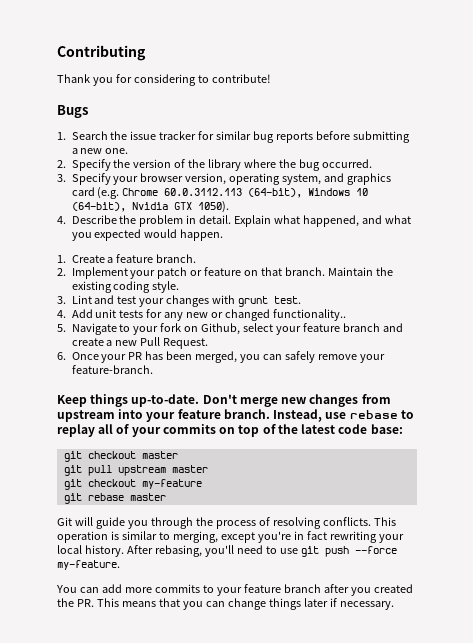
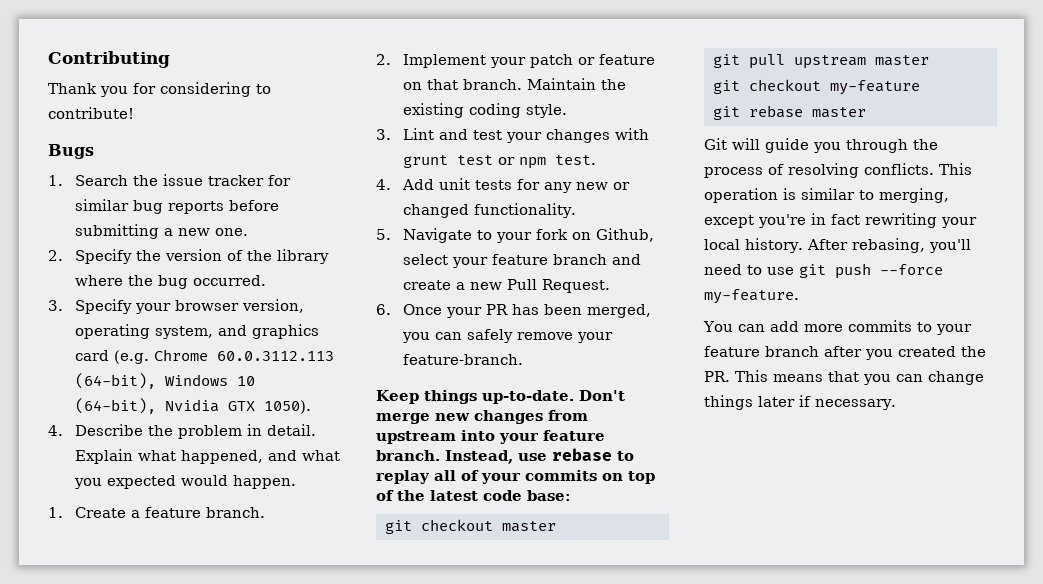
- 3. Lint and test your changes with grunt test.
+ 3. Lint and test your changes with grunt test or npm test.
- 4. Add unit tests for any new or changed functionality..
+ 4. Add unit tests for any new or changed functionality.

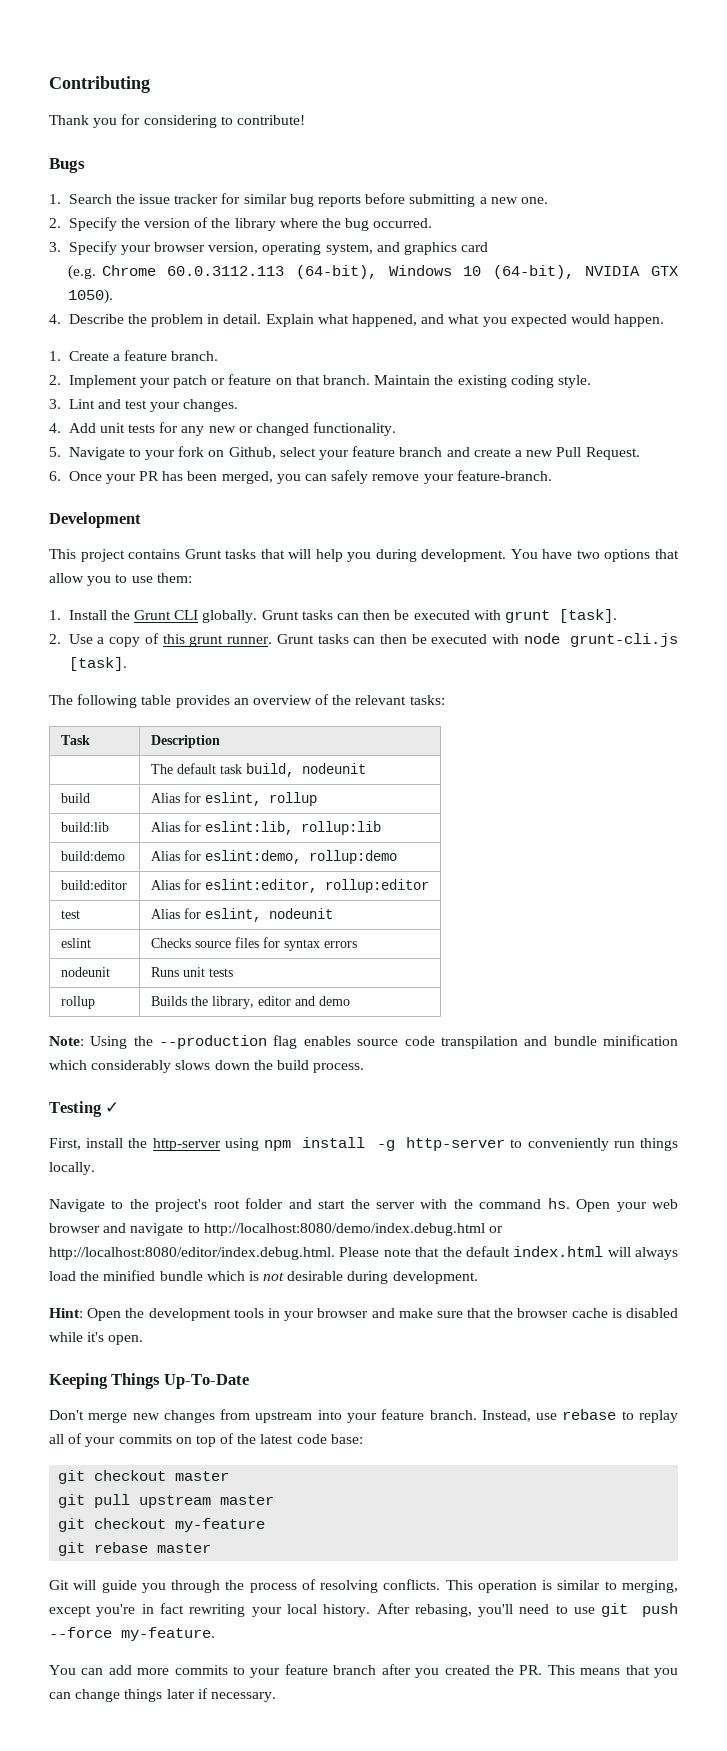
- 3. Specify your browser version, operating system, and graphics card (e.g. Chrome 60.0.3112.113 (64-bit), Windows 10 (64-bit), Nvidia GTX 1050).
+ 3. Specify your browser version, operating system, and graphics card
+ (e.g. Chrome 60.0.3112.113 (64-bit), Windows 10 (64-bit), NVIDIA GTX 1050).
- 3. Lint and test your changes with grunt test or npm test.
+ 3. Lint and test your changes.
- Keep things up-to-date. Don't merge new changes from upstream into your feature branch.
+ Development
+ This project contains Grunt tasks that will help you during development. You have two options that allow you to use them:
+ 1. Install the Grunt CLI globally. Grunt tasks can then be executed with grunt [task].
+ 2. Use a copy of this grunt runner. Grunt tasks can then be executed with node grunt-cli.js [task].
+ The following table provides an overview of the relevant tasks:
+ Task | Description
+ | The default task build, nodeunit
+ build | Alias for eslint, rollup
+ build:lib | Alias for eslint:lib, rollup:lib
+ build:demo | Alias for eslint:demo, rollup:demo
+ build:editor | Alias for eslint:editor, rollup:editor
+ test | Alias for eslint, nodeunit
+ eslint | Checks source files for syntax errors
+ nodeunit | Runs unit tests
+ rollup | Builds the library, editor and demo
+ Note: Using the --production flag enables source code transpilation and bundle minification which considerably slows down the build process.
+ Testing ✓
+ First, install the http-server using npm install -g http-server to conveniently run things locally.
+ Navigate to the project's root folder and start the server with the command hs. Open your web browser and navigate to http://localhost:8080/demo/index.debug.html or http://localhost:8080/editor/index.debug.html. Please note that the default index.html will always load the minified bundle which is not desirable during development.
+ Hint: Open the development tools in your browser and make sure that the browser cache is disabled while it's open.
+ Keeping Things Up-To-Date
+ Don't merge new changes from upstream into your feature branch.

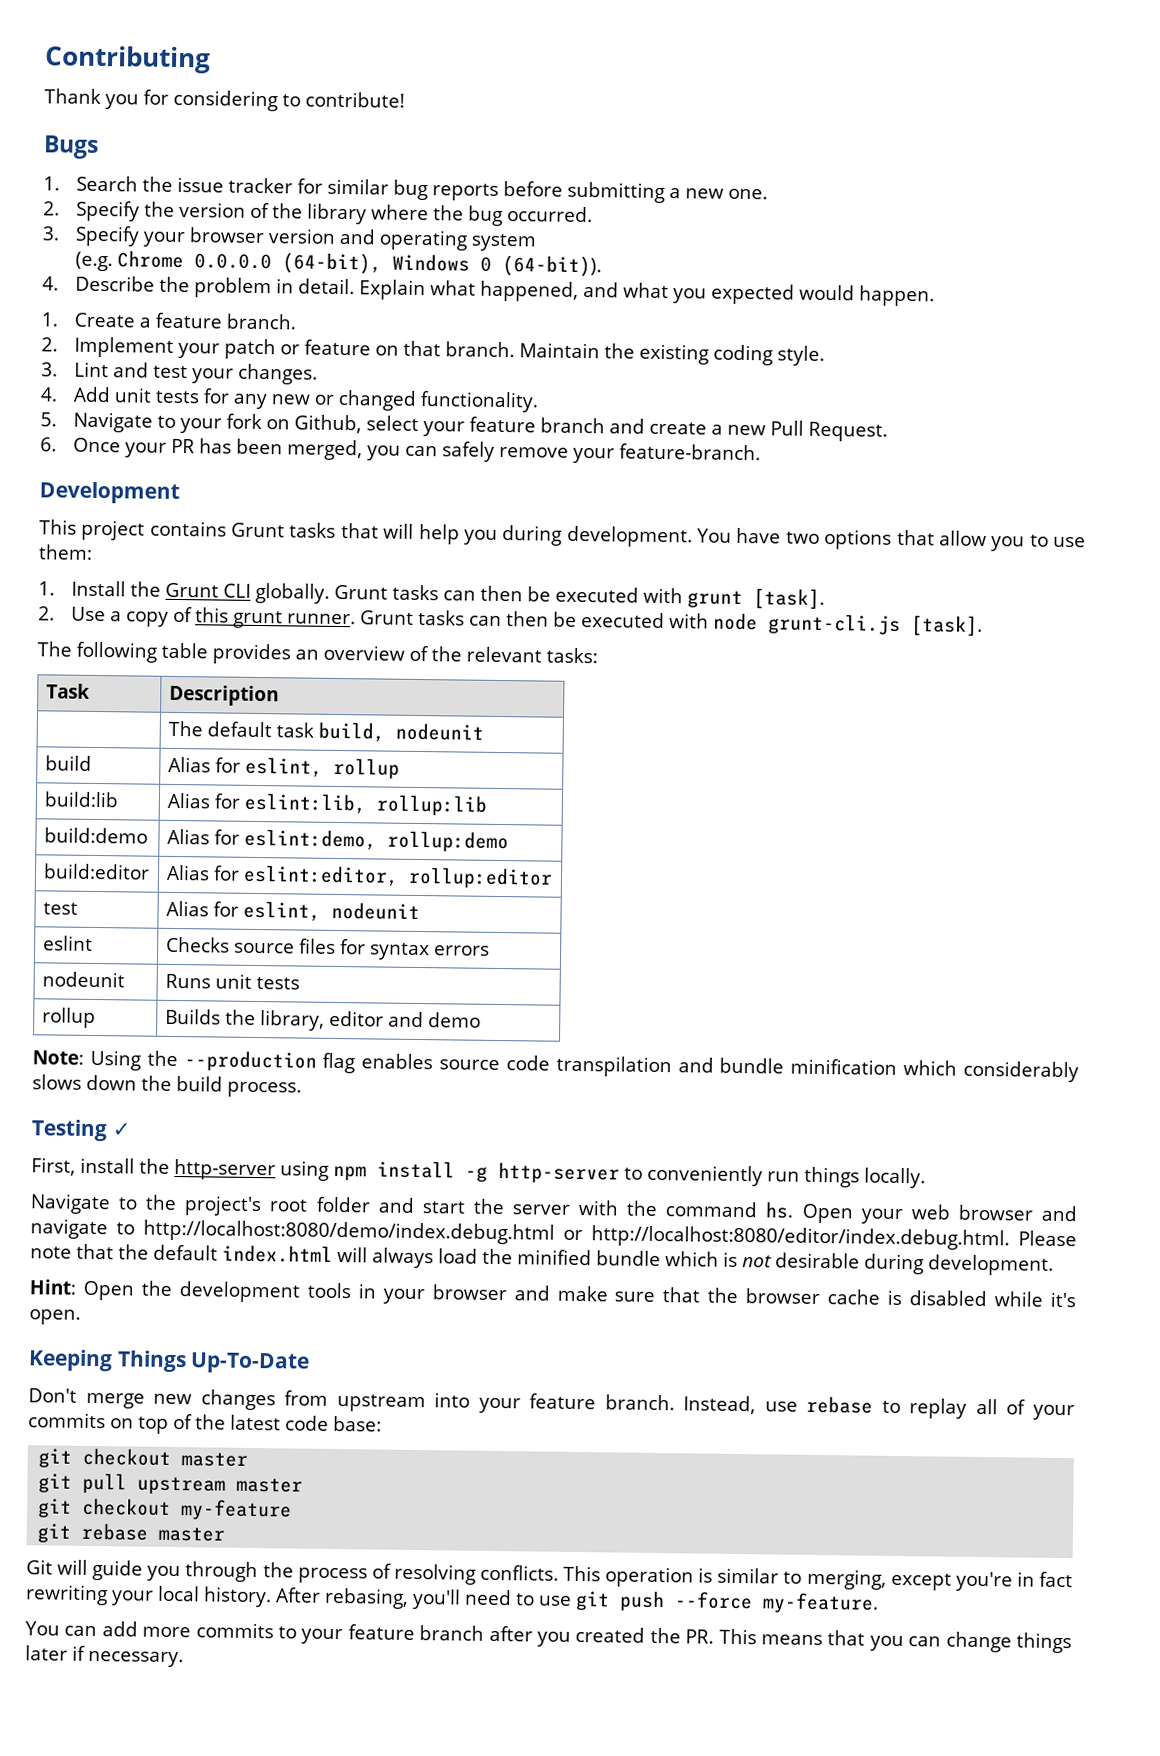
- 3. Specify your browser version, operating system, and graphics card
+ 3. Specify your browser version and operating system
- (e.g. Chrome 60.0.3112.113 (64-bit), Windows 10 (64-bit), NVIDIA GTX 1050).
+ (e.g. Chrome 0.0.0.0 (64-bit), Windows 0 (64-bit)).

